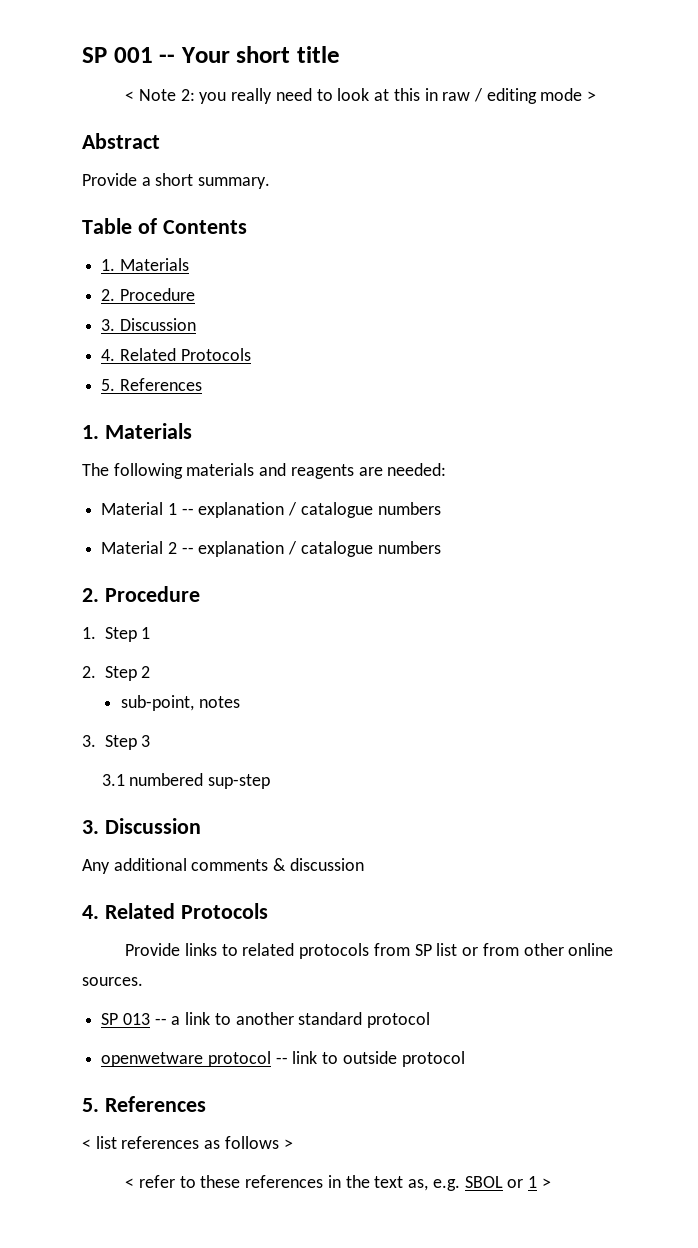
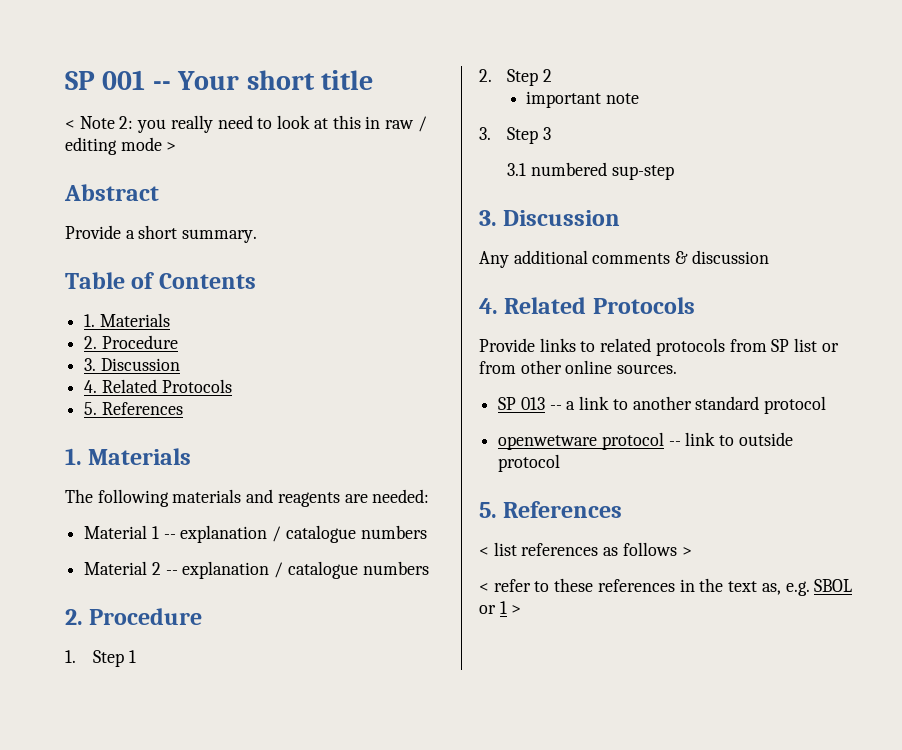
- sub-point, notes
+ important note

